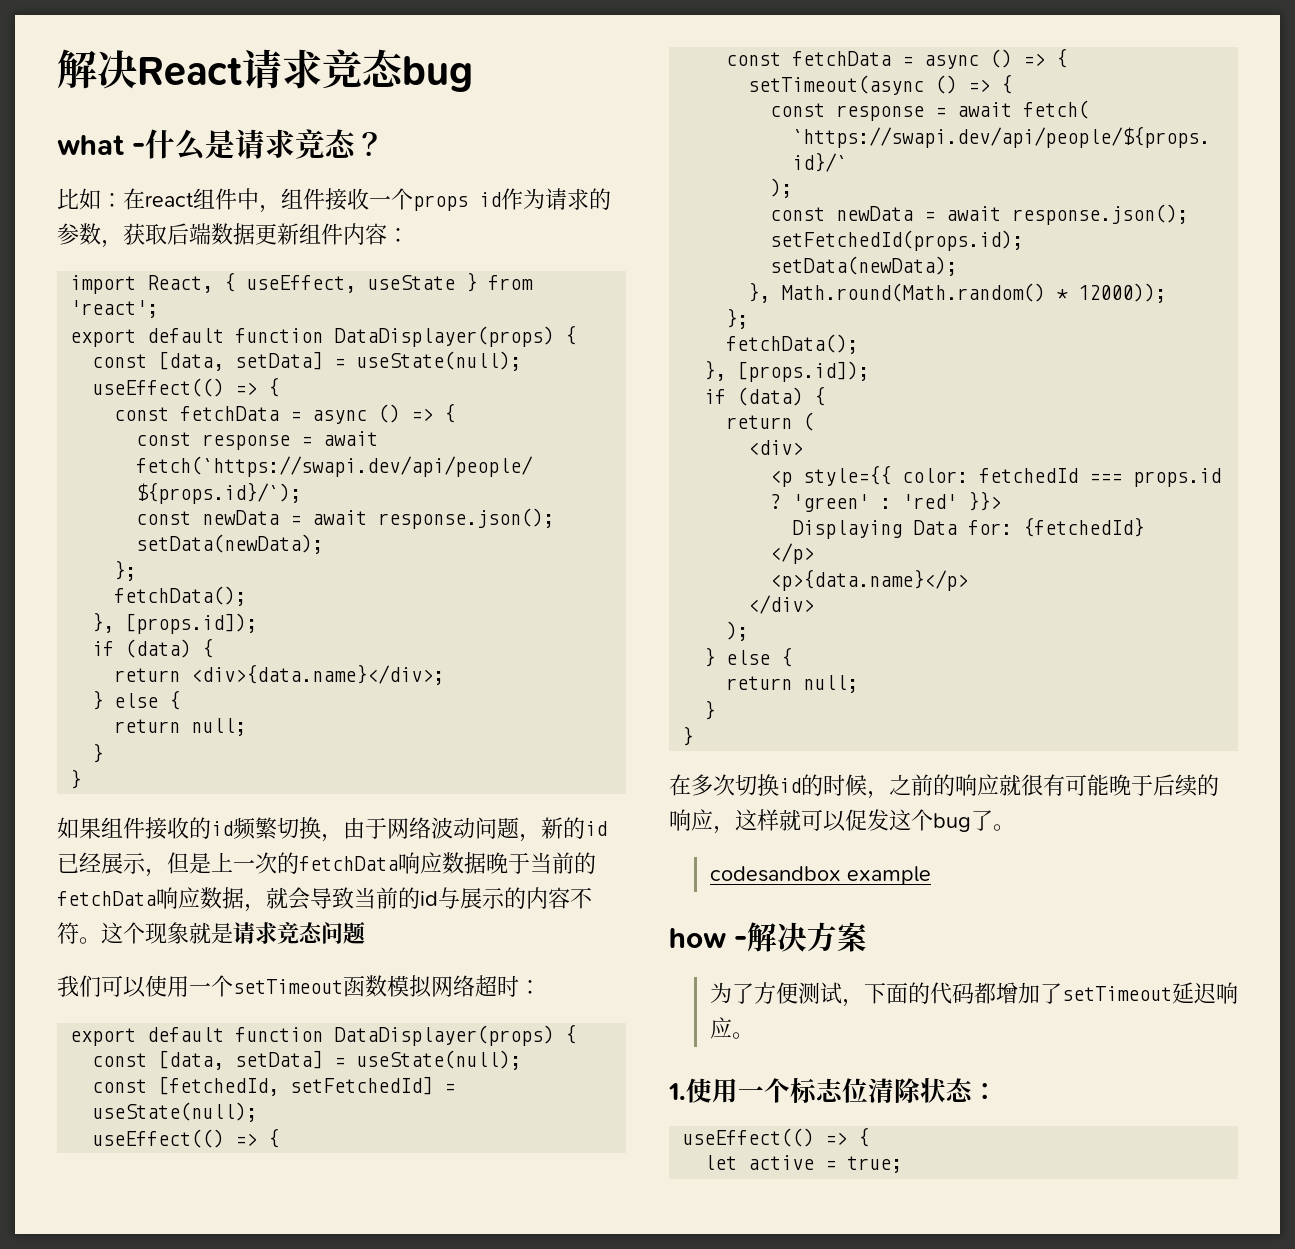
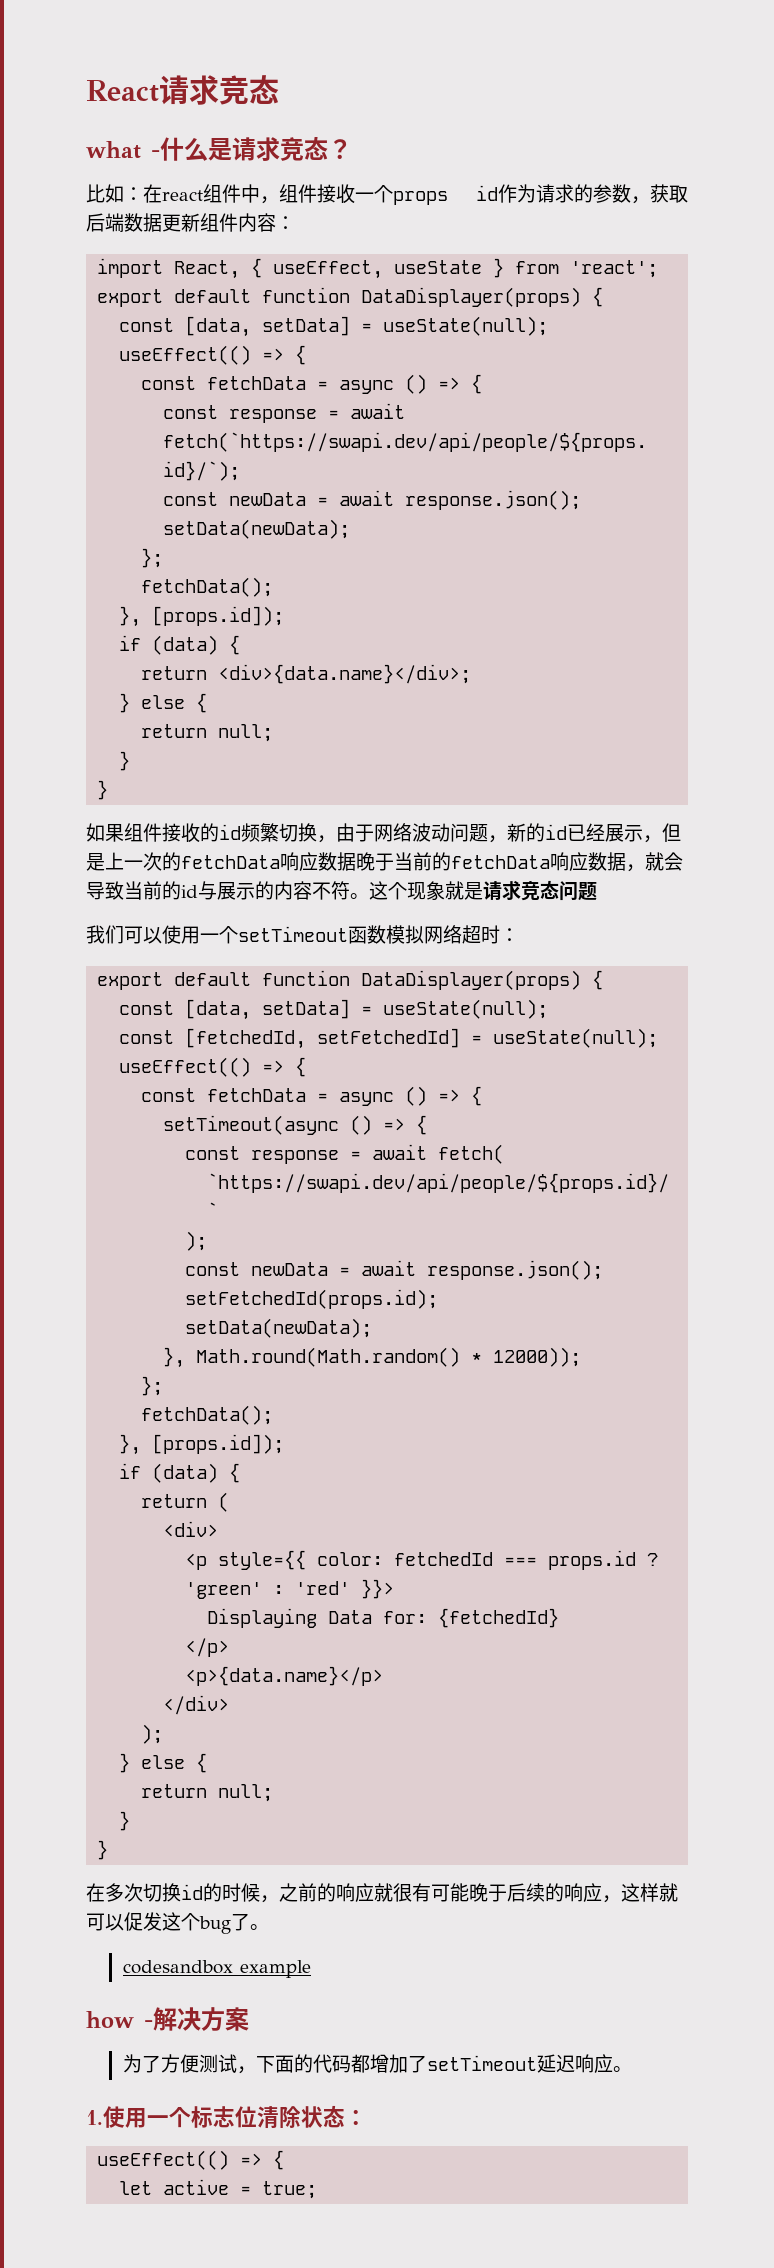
- 解决React请求竞态bug
+ React请求竞态

